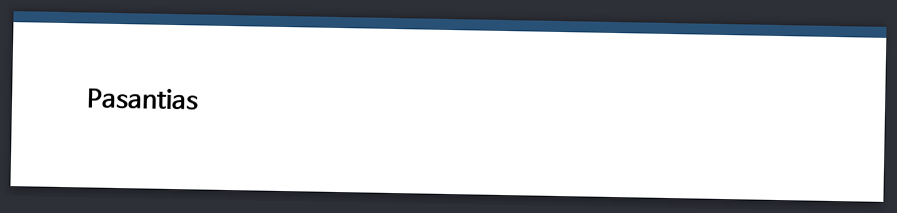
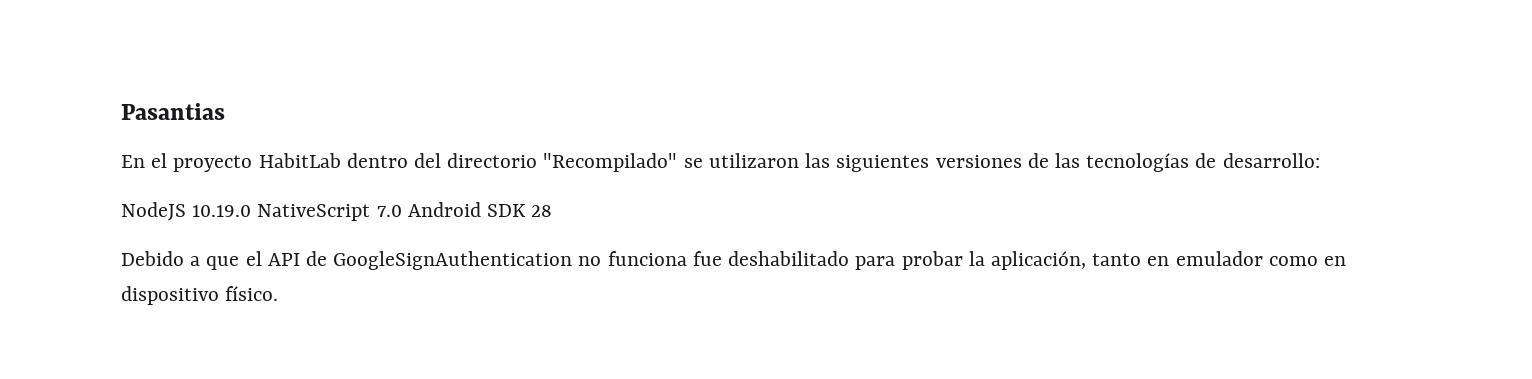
+ En el proyecto HabitLab dentro del directorio "Recompilado" se utilizaron las siguientes versiones de las tecnologías de desarrollo:
+ NodeJS 10.19.0 NativeScript 7.0 Android SDK 28
+ Debido a que el API de GoogleSignAuthentication no funciona fue deshabilitado para probar la aplicación, tanto en emulador como en dispositivo físico.

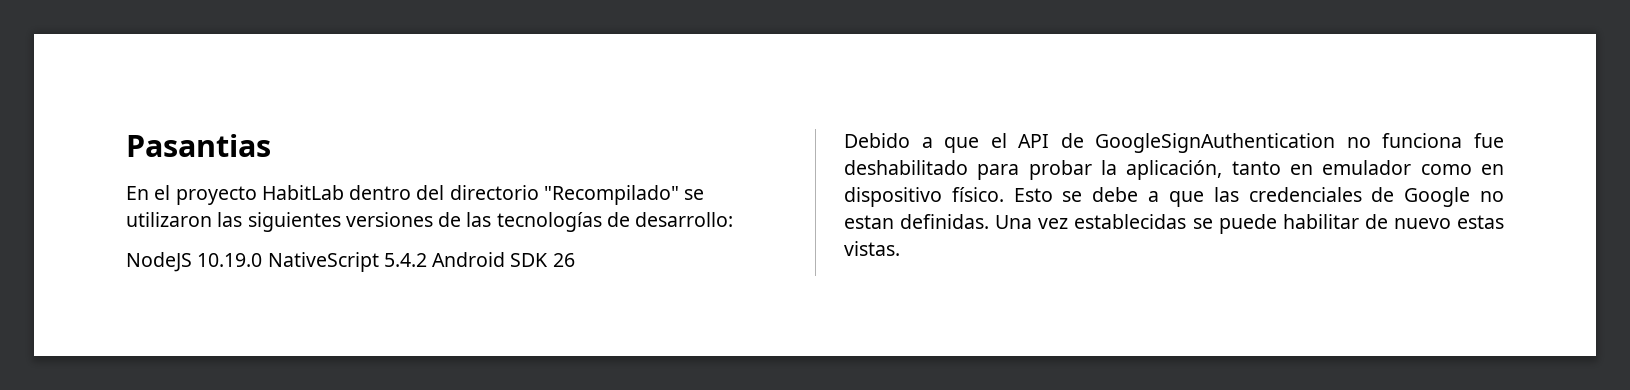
- NodeJS 10.19.0 NativeScript 7.0 Android SDK 28
+ NodeJS 10.19.0 NativeScript 5.4.2 Android SDK 26
+ Esto se debe a que las credenciales de Google no estan definidas. Una vez establecidas se puede habilitar de nuevo estas vistas.

